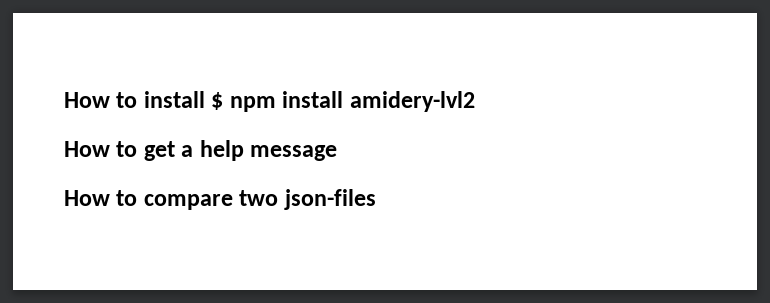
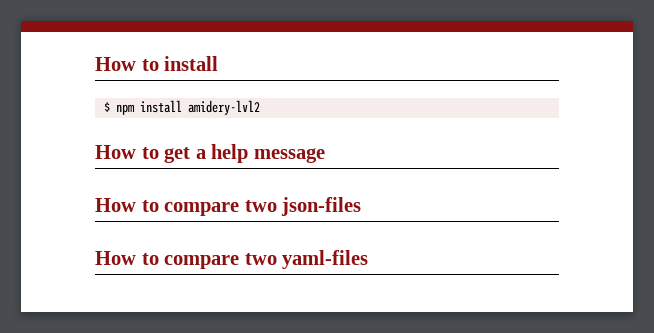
- How to install $ npm install amidery-lvl2
+ How to install
+ $ npm install amidery-lvl2
+ How to compare two yaml-files

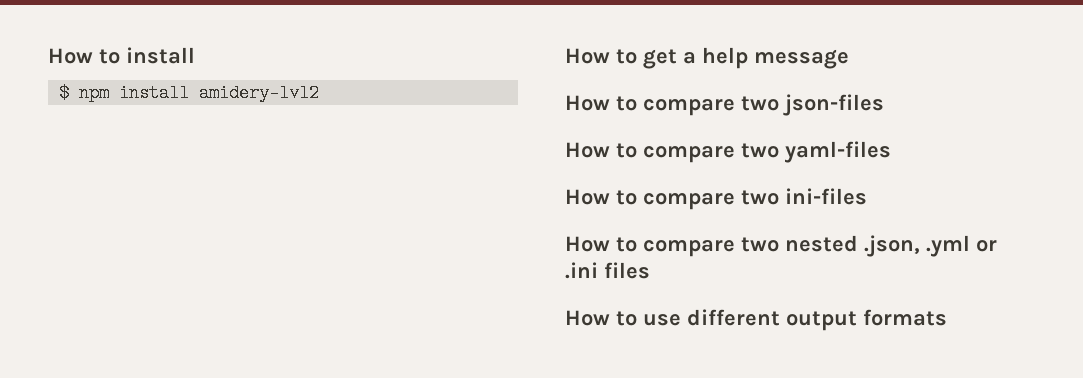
+ How to compare two ini-files
+ How to compare two nested .json, .yml or .ini files
+ How to use different output formats

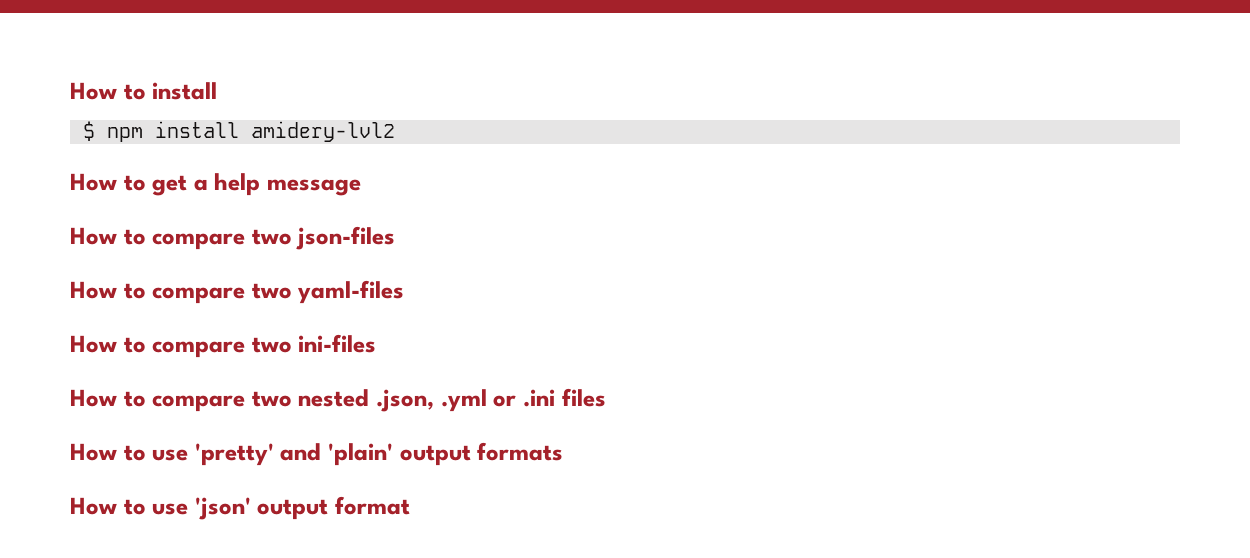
- How to use different output formats
+ How to use 'pretty' and 'plain' output formats
+ How to use 'json' output format

